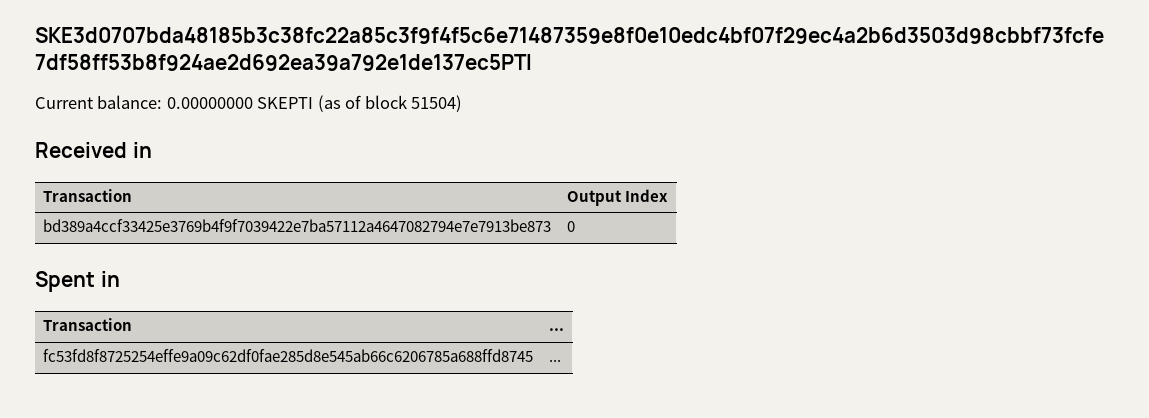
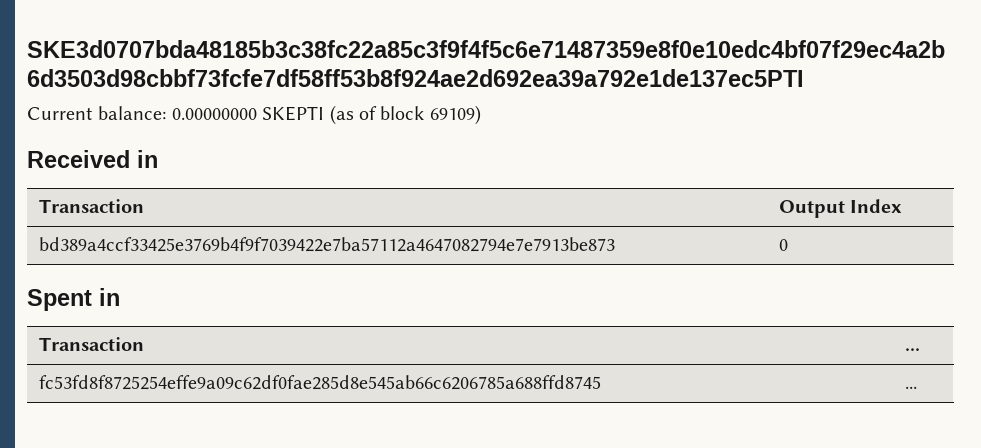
- Current balance: 0.00000000 SKEPTI (as of block 51504)
+ Current balance: 0.00000000 SKEPTI (as of block 69109)

